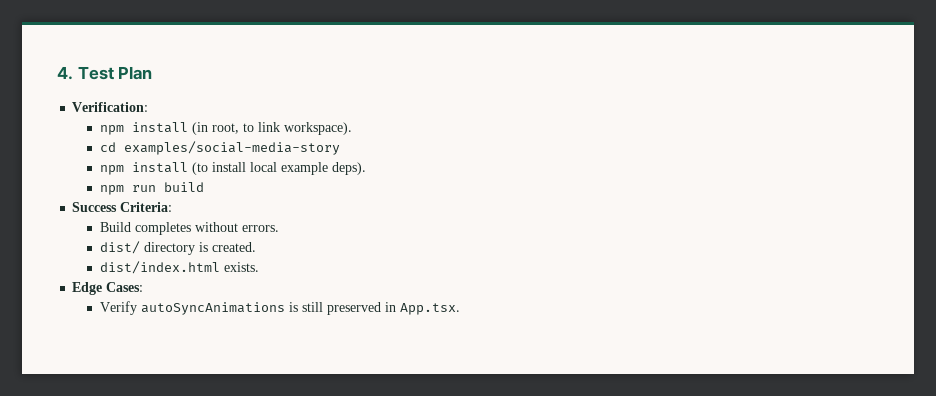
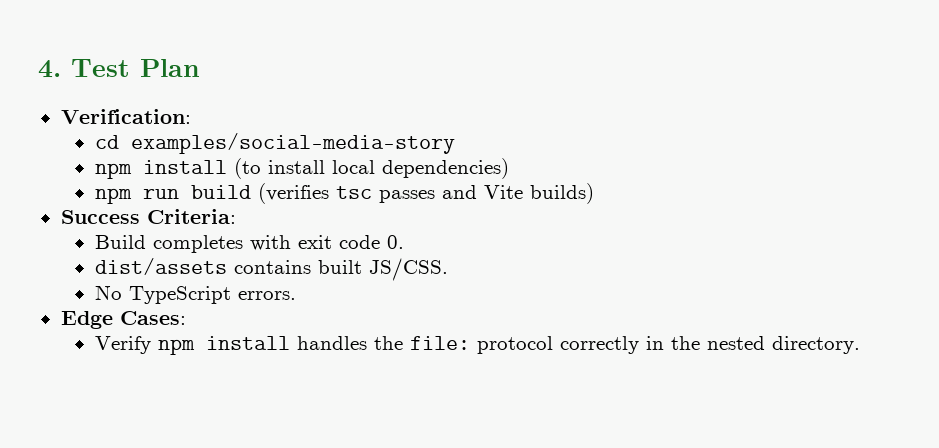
- npm install (in root, to link workspace).
- npm install (to install local example deps).
+ npm install (to install local dependencies)
- npm run build
+ npm run build (verifies tsc passes and Vite builds)
  Success Criteria:
- Build completes without errors.
- dist/ directory is created.
- dist/index.html exists.
+ Build completes with exit code 0.
+ dist/assets contains built JS/CSS.
+ No TypeScript errors.
  Edge Cases:
- Verify autoSyncAnimations is still preserved in App.tsx.
+ Verify npm install handles the file: protocol correctly in the nested directory.

